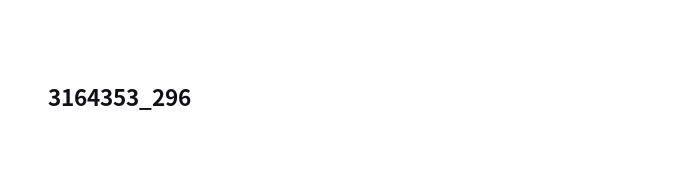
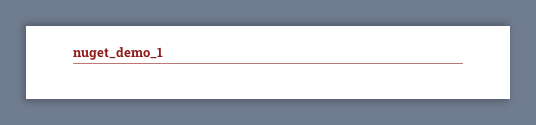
- 3164353_296
+ nuget_demo_1

